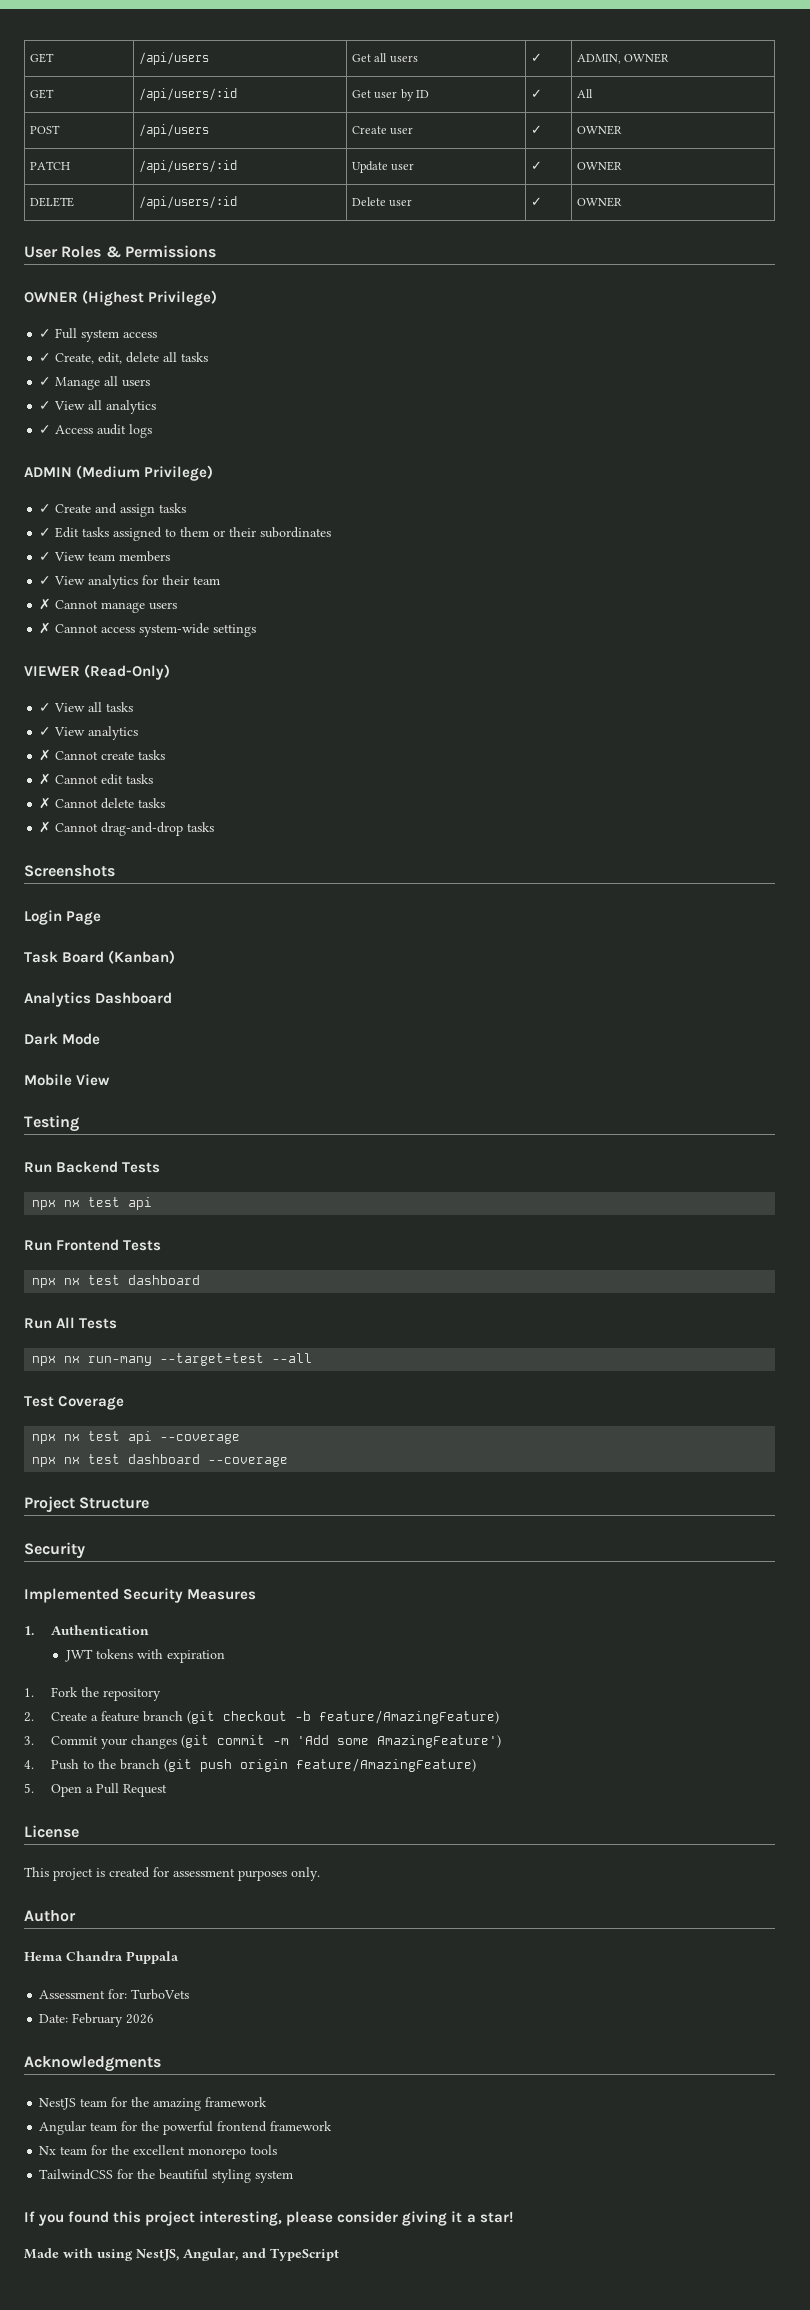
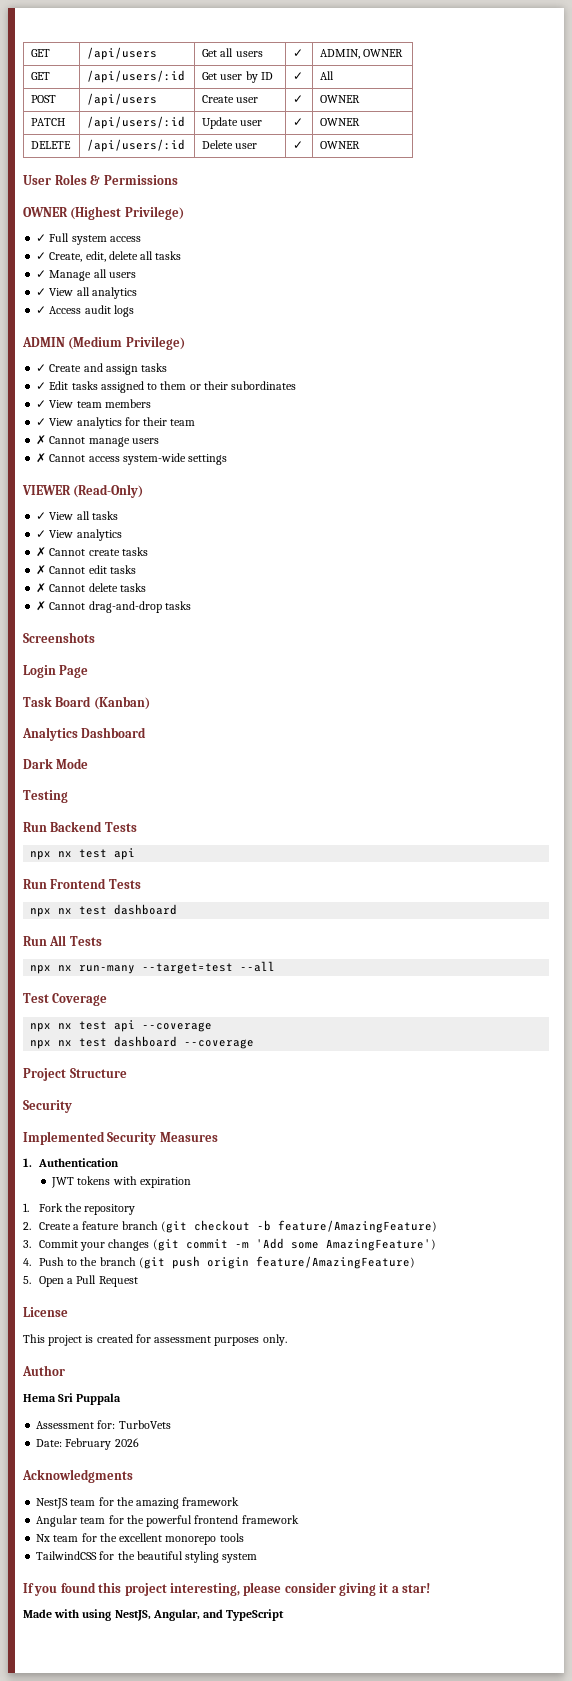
- Mobile View
- Hema Chandra Puppala
+ Hema Sri Puppala

